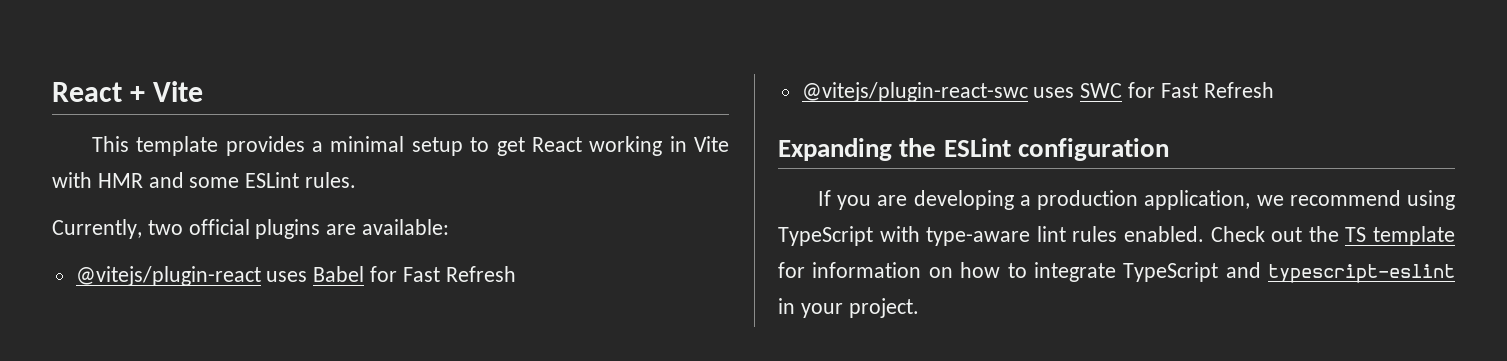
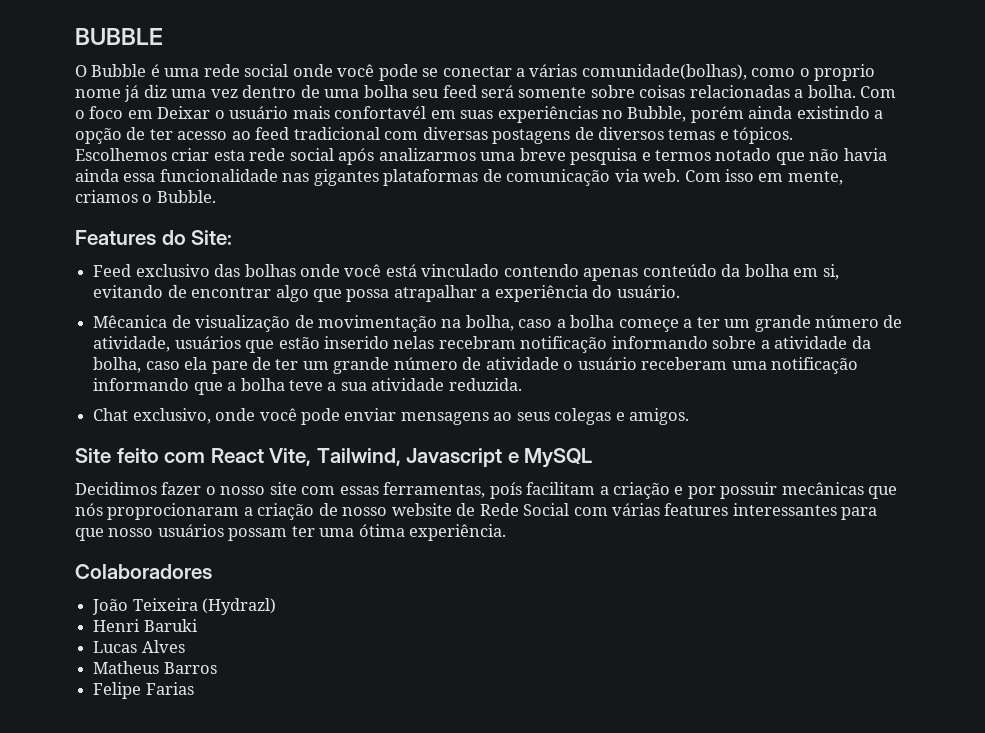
- React + Vite
- This template provides a minimal setup to get React working in Vite with HMR and some ESLint rules.
- Currently, two official plugins are available:
- @vitejs/plugin-react uses Babel for Fast Refresh
- @vitejs/plugin-react-swc uses SWC for Fast Refresh
- Expanding the ESLint configuration
- If you are developing a production application, we recommend using TypeScript with type-aware lint rules enabled. Check out the TS template for information on how to integrate TypeScript and typescript-eslint in your project.
+ BUBBLE
+ O Bubble é uma rede social onde você pode se conectar a várias comunidade(bolhas), como o proprio nome já diz uma vez dentro de uma bolha seu feed será somente sobre coisas relacionadas a bolha. Com o foco em Deixar o usuário mais confortavél em suas experiências no Bubble, porém ainda existindo a opção de ter acesso ao feed tradicional com diversas postagens de diversos temas e tópicos.
+ Escolhemos criar esta rede social após analizarmos uma breve pesquisa e termos notado que não havia ainda essa funcionalidade nas gigantes plataformas de comunicação via web. Com isso em mente, criamos o Bubble.
+ Features do Site:
+ Feed exclusivo das bolhas onde você está vinculado contendo apenas conteúdo da bolha em si, evitando de encontrar algo que possa atrapalhar a experiência do usuário.
+ Mêcanica de visualização de movimentação na bolha, caso a bolha começe a ter um grande número de atividade, usuários que estão inserido nelas recebram notificação informando sobre a atividade da bolha, caso ela pare de ter um grande número de atividade o usuário receberam uma notificação informando que a bolha teve a sua atividade reduzida.
+ Chat exclusivo, onde você pode enviar mensagens ao seus colegas e amigos.
+ Site feito com React Vite, Tailwind, Javascript e MySQL
+ Decidimos fazer o nosso site com essas ferramentas, poís facilitam a criação e por possuir mecânicas que nós proprocionaram a criação de nosso website de Rede Social com várias features interessantes para que nosso usuários possam ter uma ótima experiência.
+ Colaboradores
+ João Teixeira (Hydrazl)
+ Henri Baruki
+ Lucas Alves
+ Matheus Barros
+ Felipe Farias

